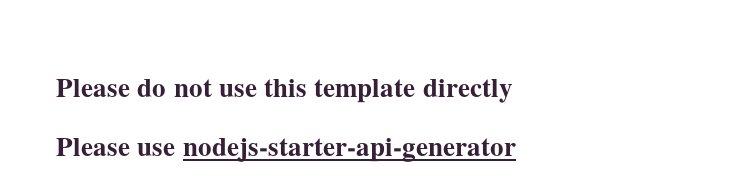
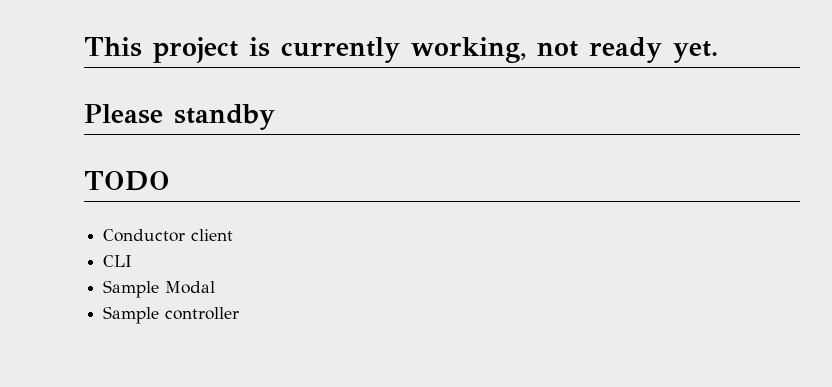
- Please do not use this template directly
- Please use nodejs-starter-api-generator
+ This project is currently working, not ready yet.
+ Please standby
+ TODO
+ Conductor client
+ CLI
+ Sample Modal
+ Sample controller

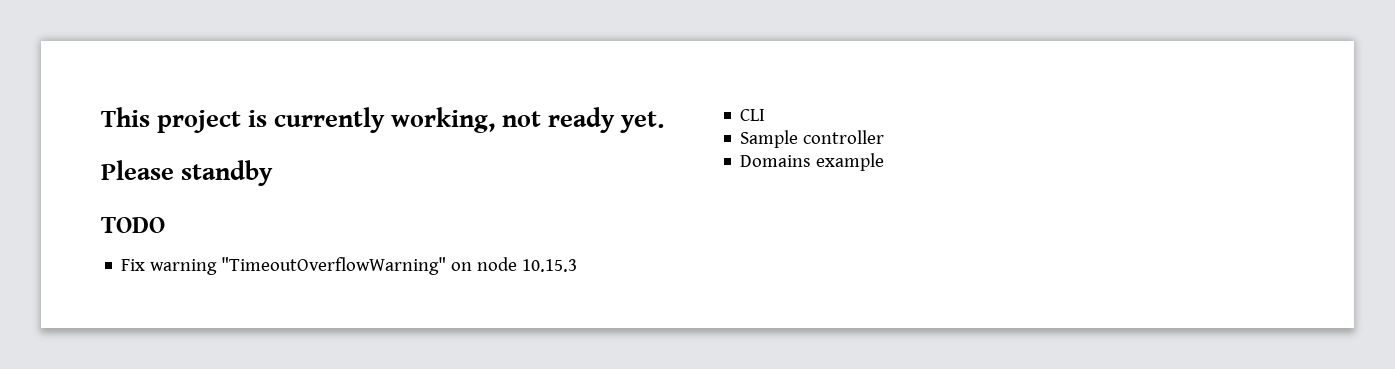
- Conductor client
+ Fix warning "TimeoutOverflowWarning" on node 10.15.3
- Sample Modal
  Sample controller
+ Domains example

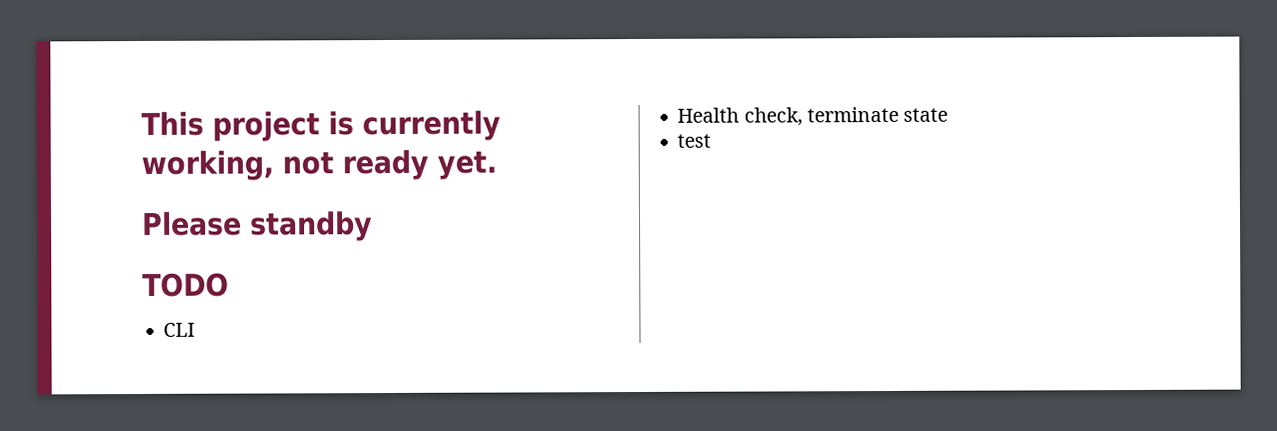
- Fix warning "TimeoutOverflowWarning" on node 10.15.3
  CLI
- Sample controller
- Domains example
+ Health check, terminate state
+ test

